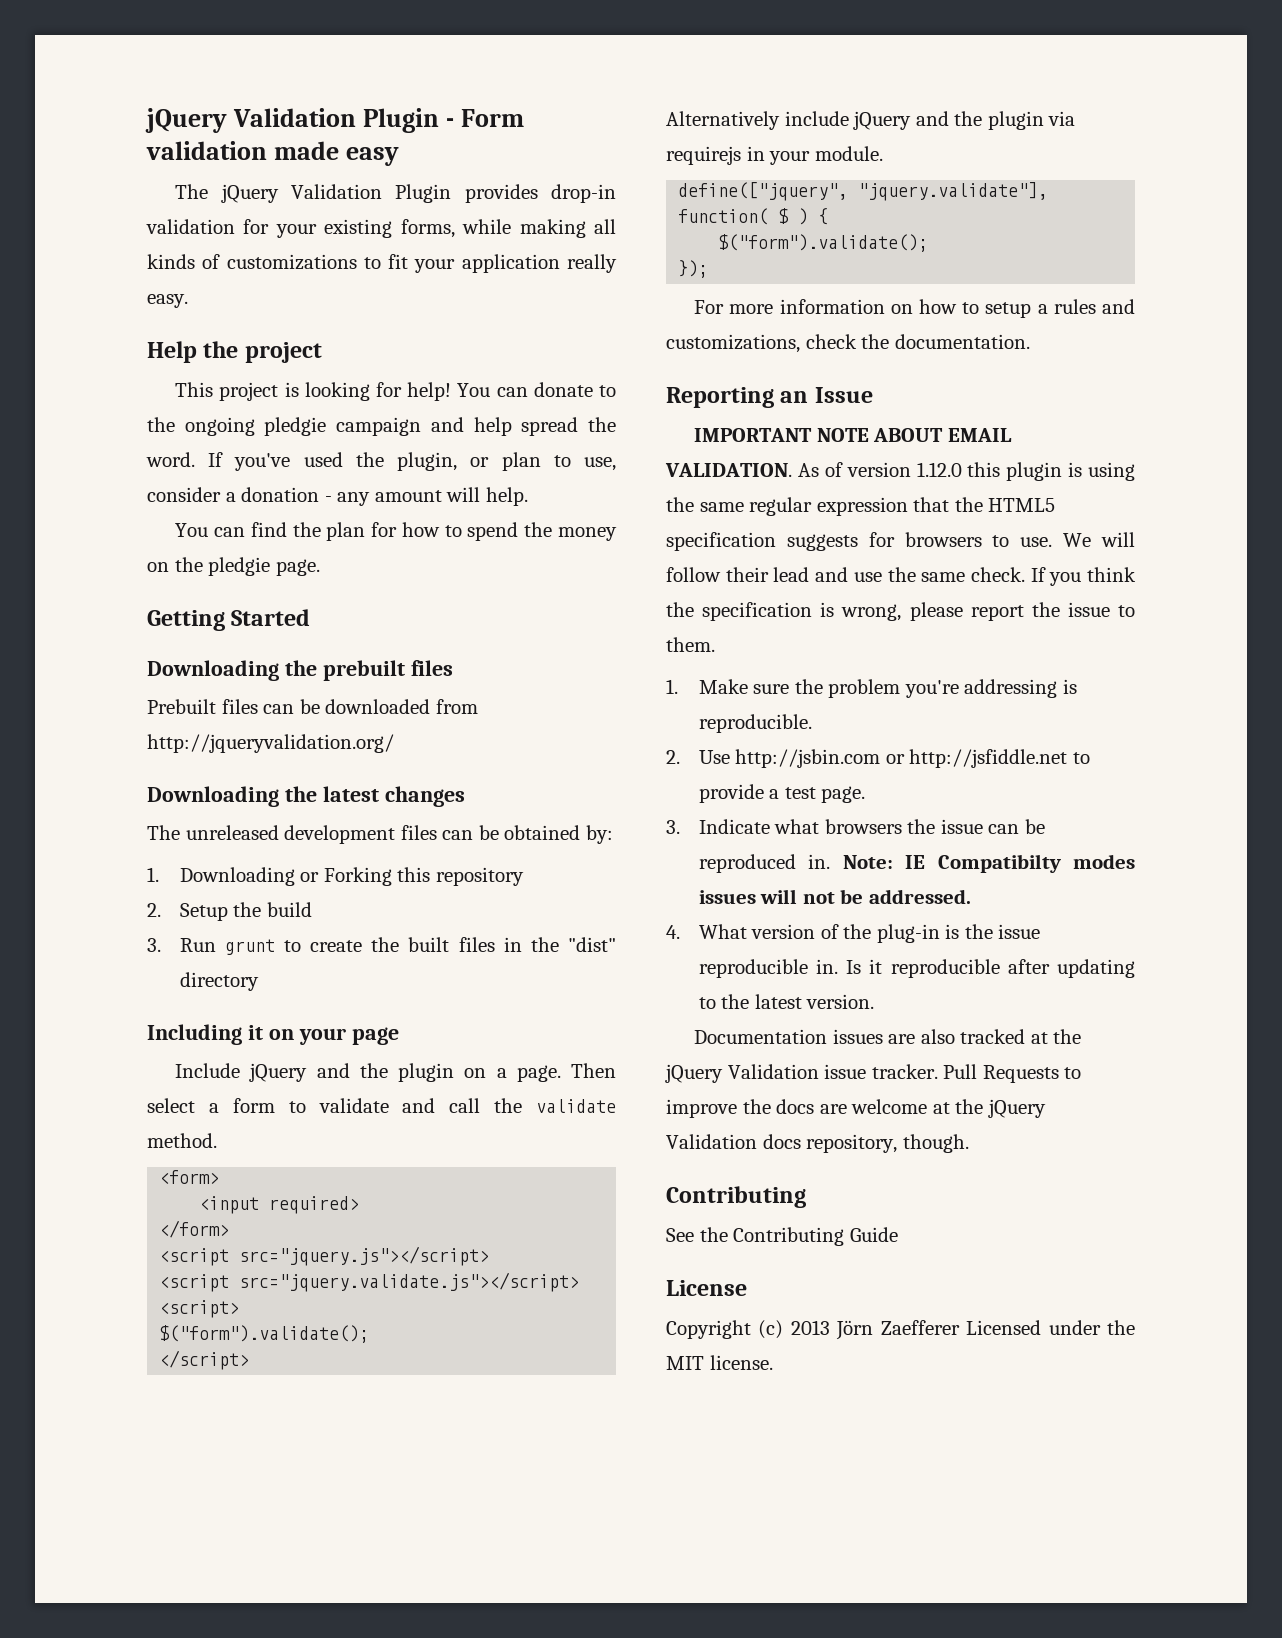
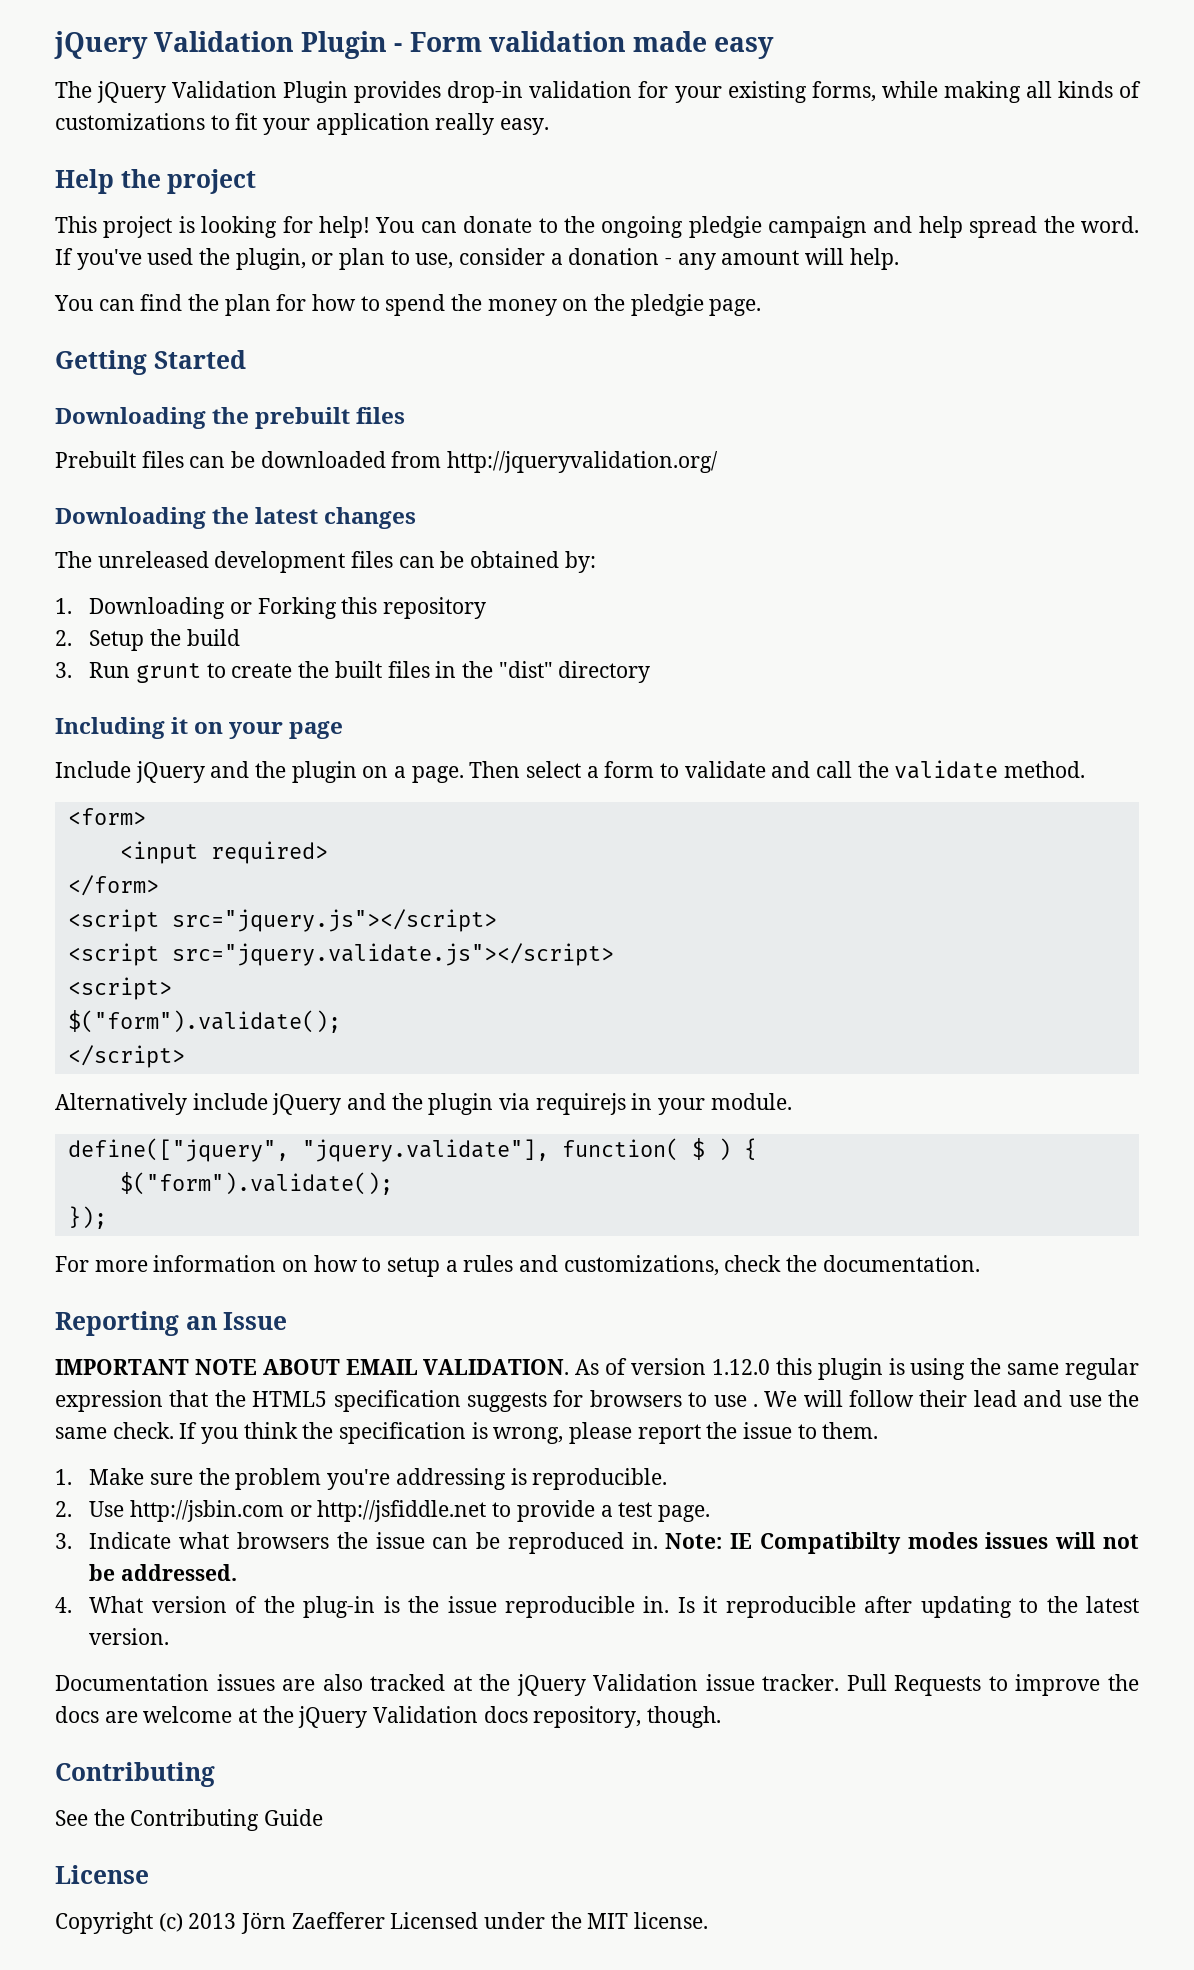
- As of version 1.12.0 this plugin is using the same regular expression that the HTML5 specification suggests for browsers to use.
+ As of version 1.12.0 this plugin is using the same regular expression that the HTML5 specification suggests for browsers to use .

